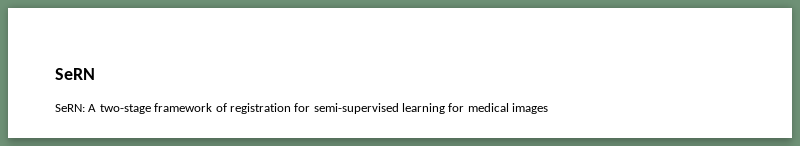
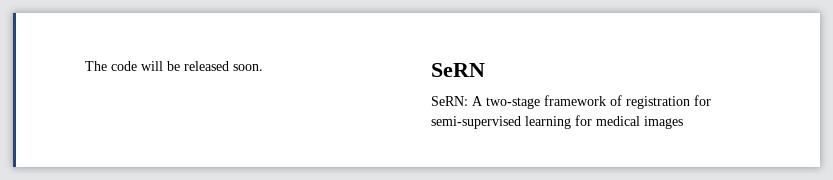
+ The code will be released soon.

